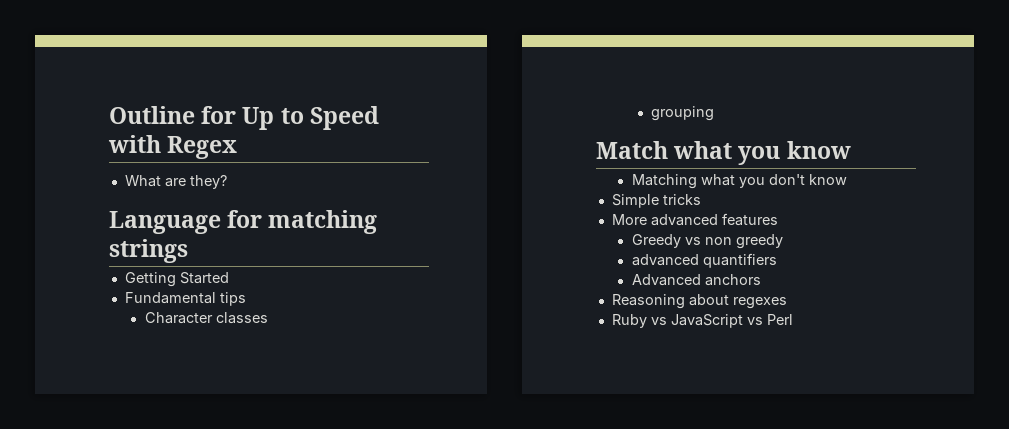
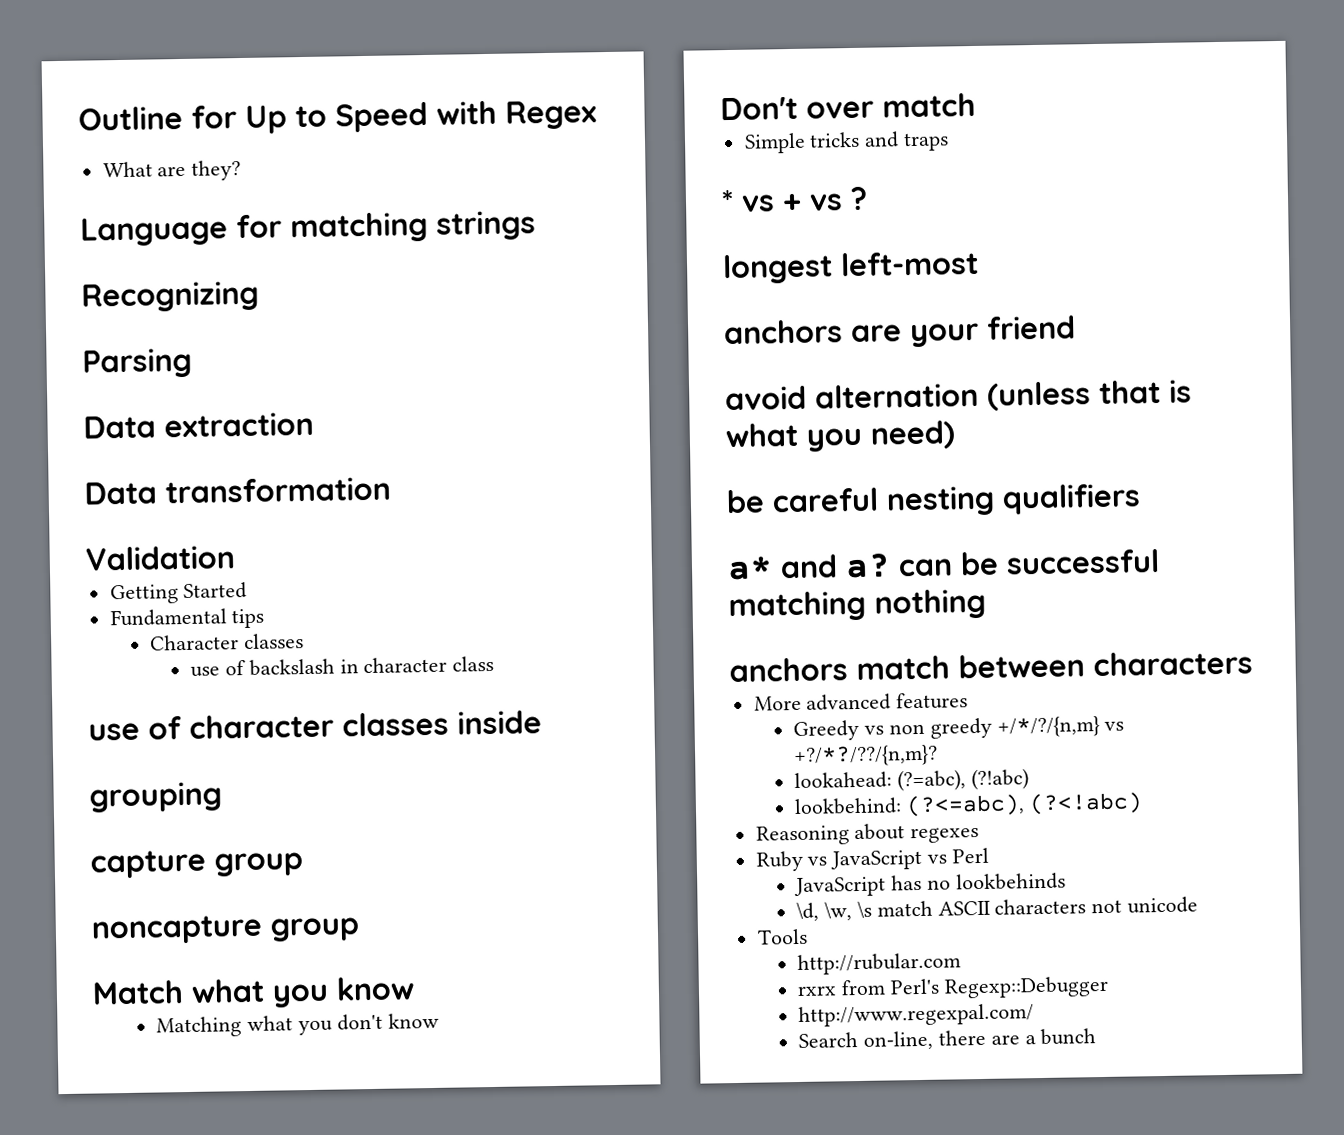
+ Recognizing
+ Parsing
+ Data extraction
+ Data transformation
+ Validation
+ use of backslash in character class
+ use of character classes inside
  grouping
+ capture group
+ noncapture group
+ Don't over match
- Simple tricks
+ Simple tricks and traps
+ * vs + vs ?
+ longest left-most
+ anchors are your friend
+ avoid alternation (unless that is what you need)
+ be careful nesting qualifiers
+ a* and a? can be successful matching nothing
+ anchors match between characters
- Greedy vs non greedy
- advanced quantifiers
- Advanced anchors
+ Greedy vs non greedy +/*/?/{n,m} vs +?/*?/??/{n,m}?
+ lookahead: (?=abc), (?!abc)
+ lookbehind: (?<=abc), (?<!abc)
+ JavaScript has no lookbehinds
+ \d, \w, \s match ASCII characters not unicode
+ Tools
+ http://rubular.com
+ rxrx from Perl's Regexp::Debugger
+ http://www.regexpal.com/
+ Search on-line, there are a bunch

